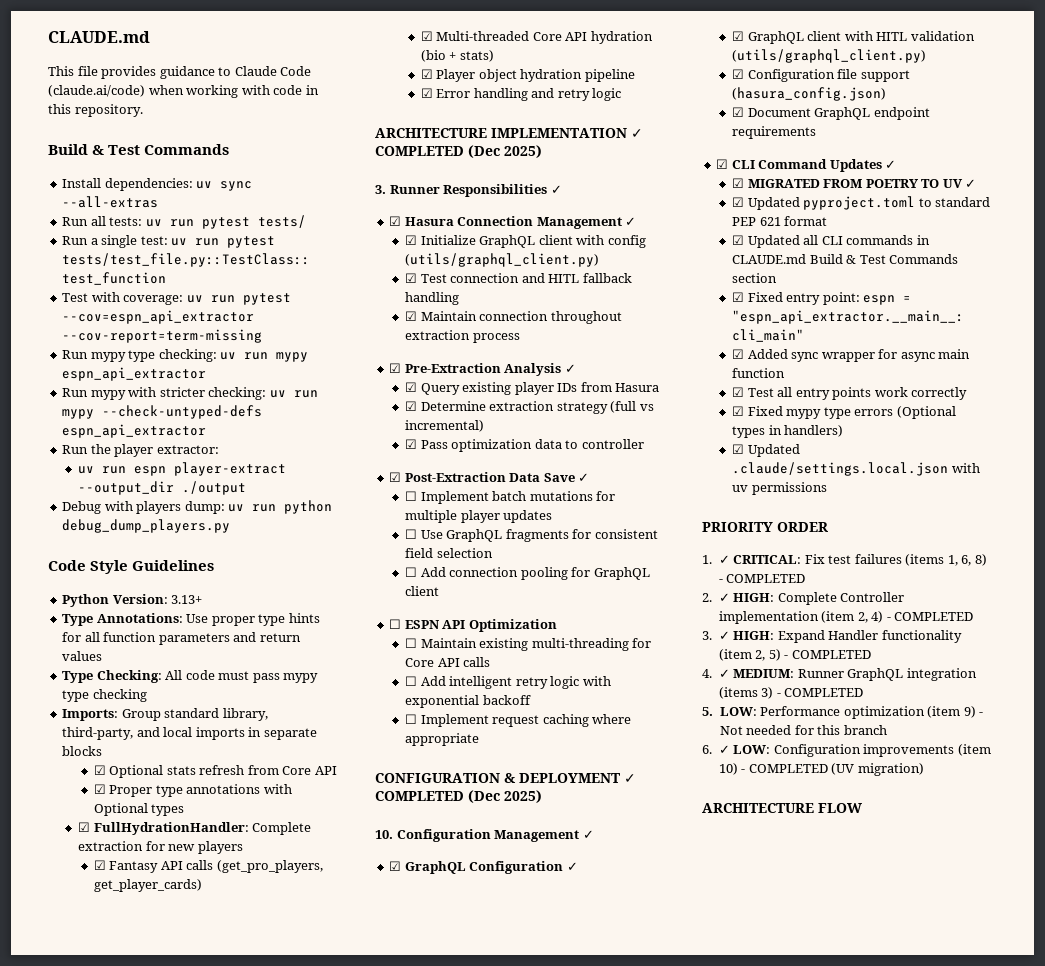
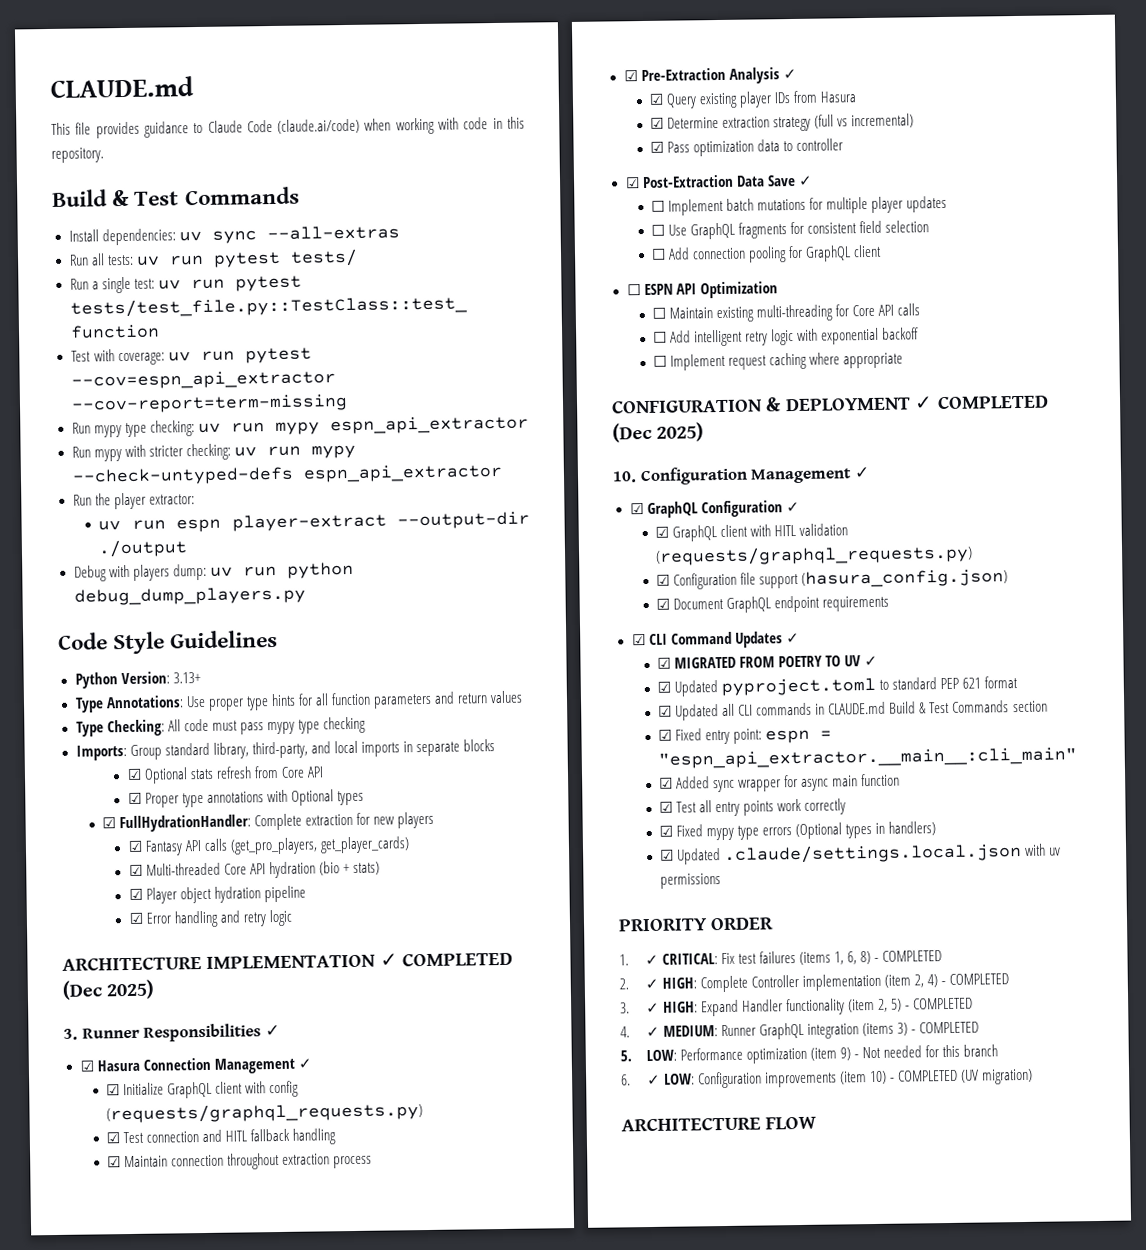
- uv run espn player-extract --output_dir ./output
+ uv run espn player-extract --output-dir ./output
- ☑ Initialize GraphQL client with config (utils/graphql_client.py)
+ ☑ Initialize GraphQL client with config (requests/graphql_requests.py)
- ☑ GraphQL client with HITL validation (utils/graphql_client.py)
+ ☑ GraphQL client with HITL validation (requests/graphql_requests.py)

